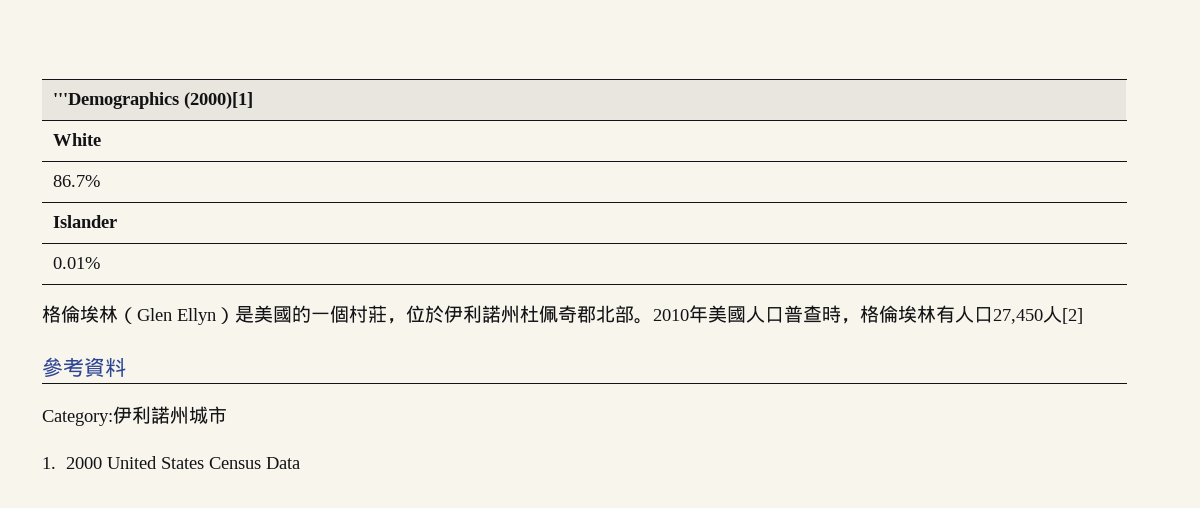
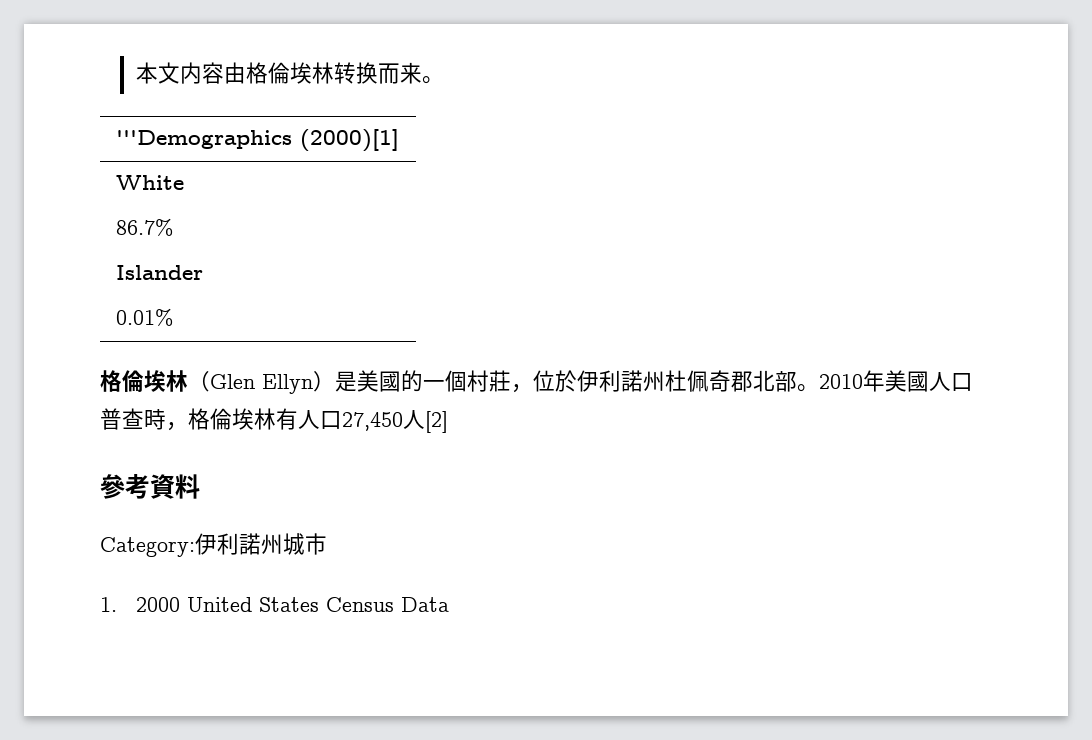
+ 本文内容由格倫埃林转换而来。

